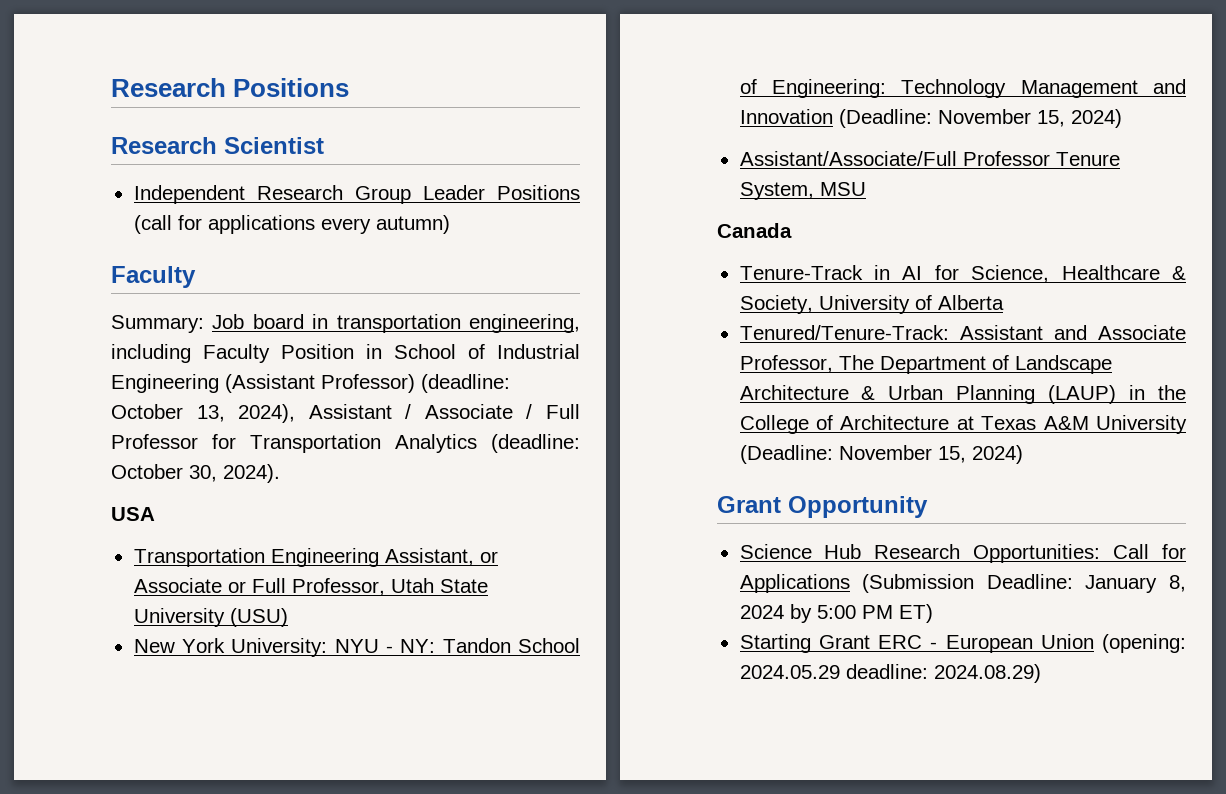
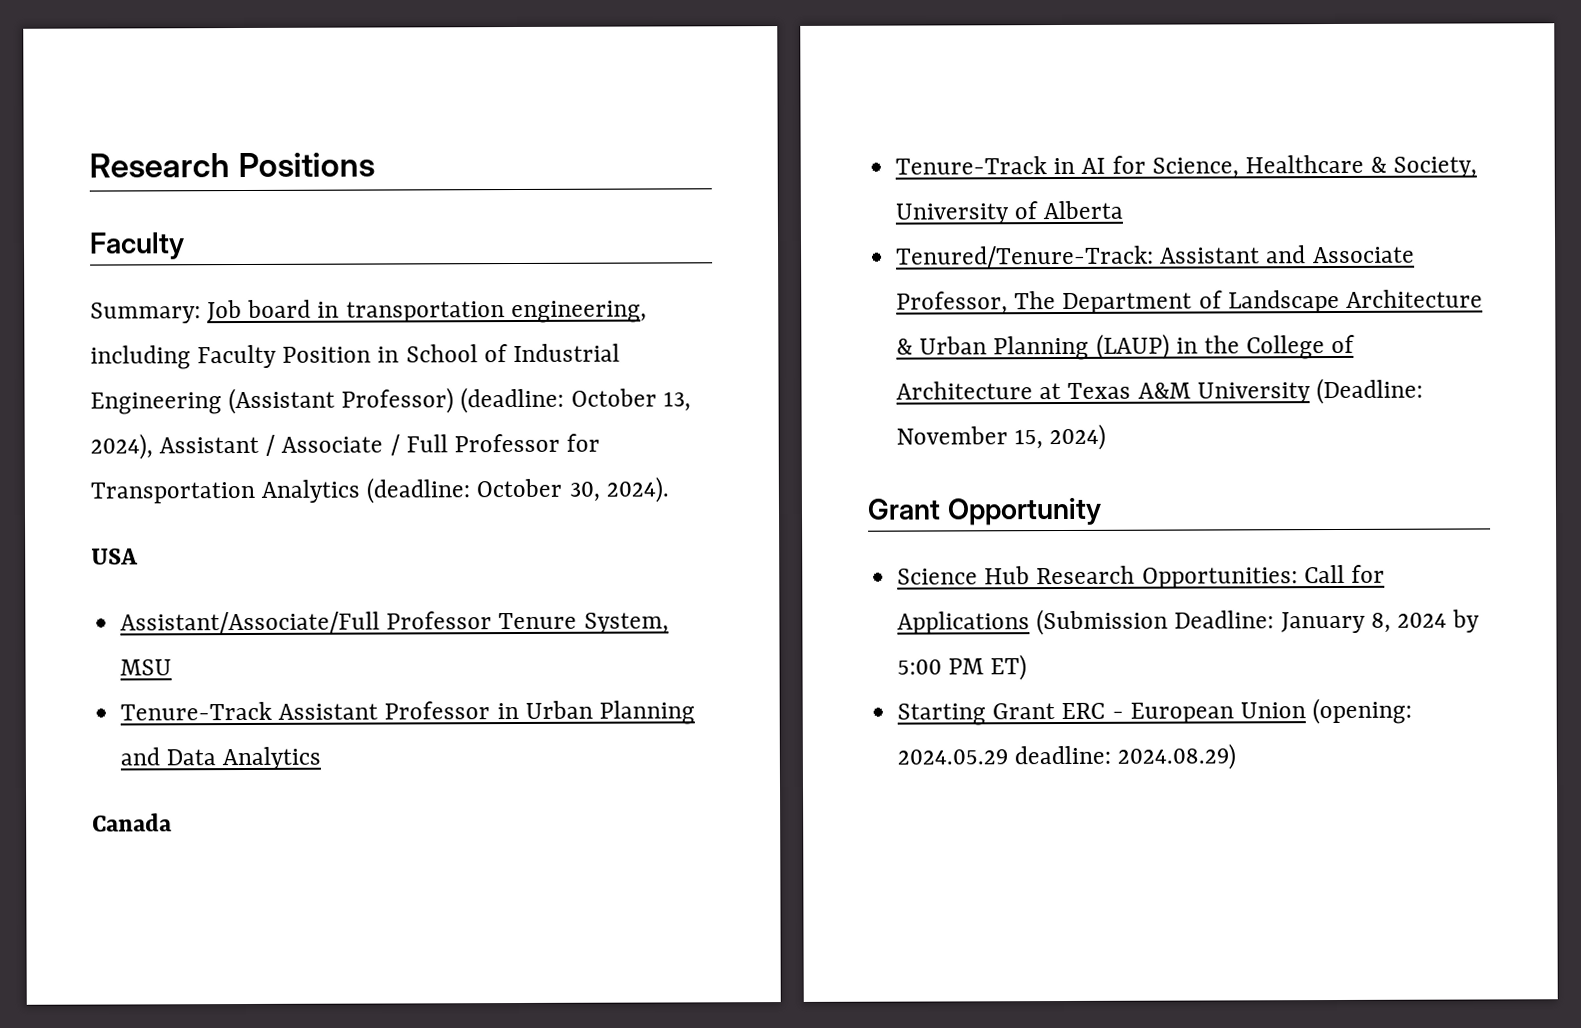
- Research Scientist
- Independent Research Group Leader Positions (call for applications every autumn)
- Transportation Engineering Assistant, or Associate or Full Professor, Utah State University (USU)
- New York University: NYU - NY: Tandon School of Engineering: Technology Management and Innovation (Deadline: November 15, 2024)
+ Tenure-Track Assistant Professor in Urban Planning and Data Analytics

